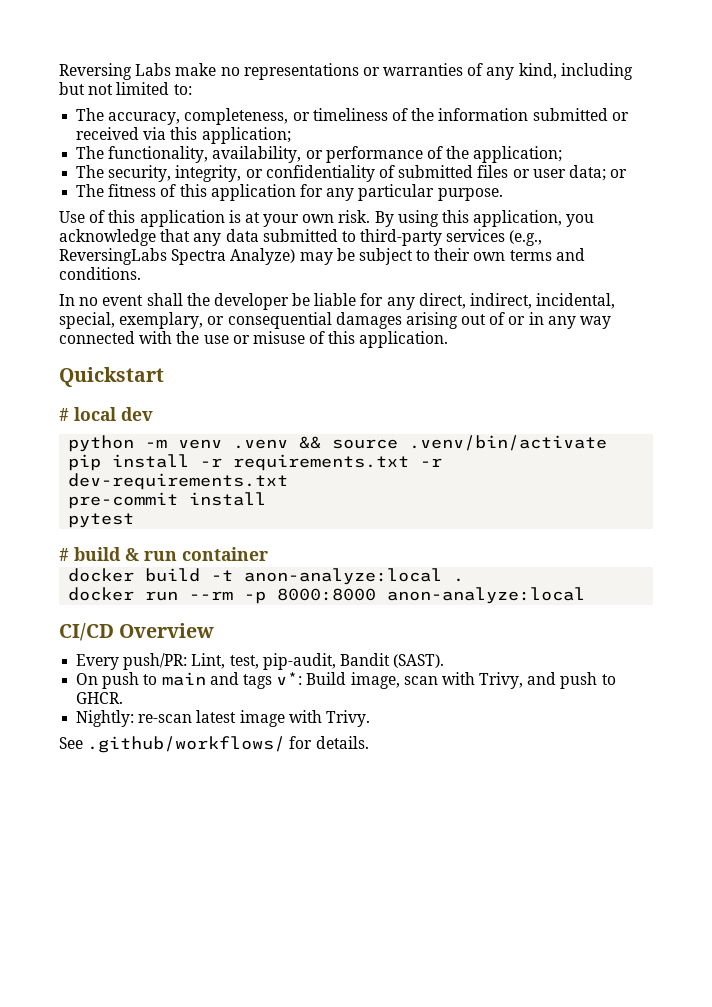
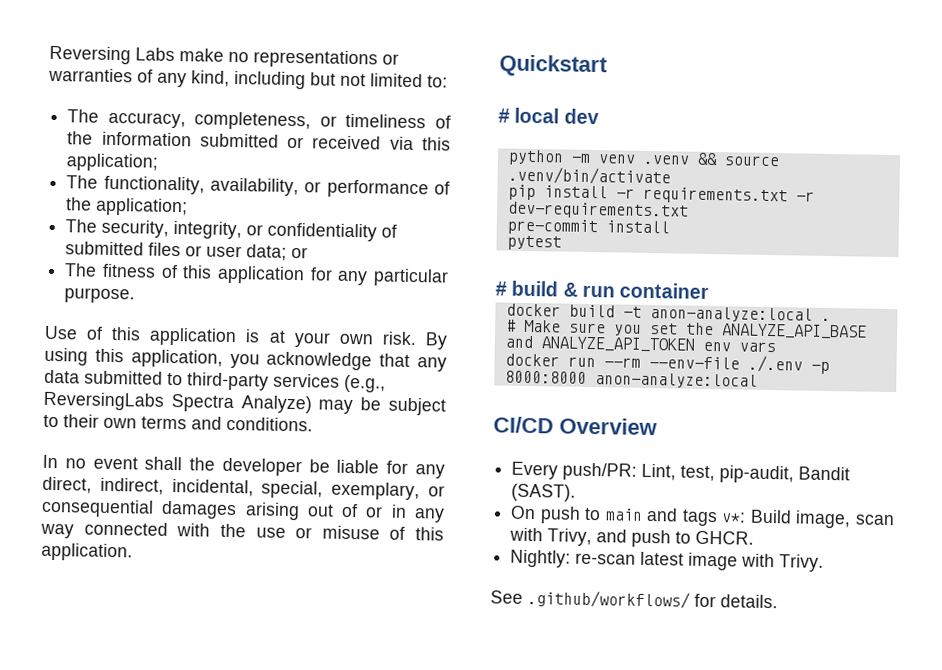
+ # Make sure you set the ANALYZE_API_BASE and ANALYZE_API_TOKEN env vars
- docker run --rm -p 8000:8000 anon-analyze:local
+ docker run --rm --env-file ./.env -p 8000:8000 anon-analyze:local

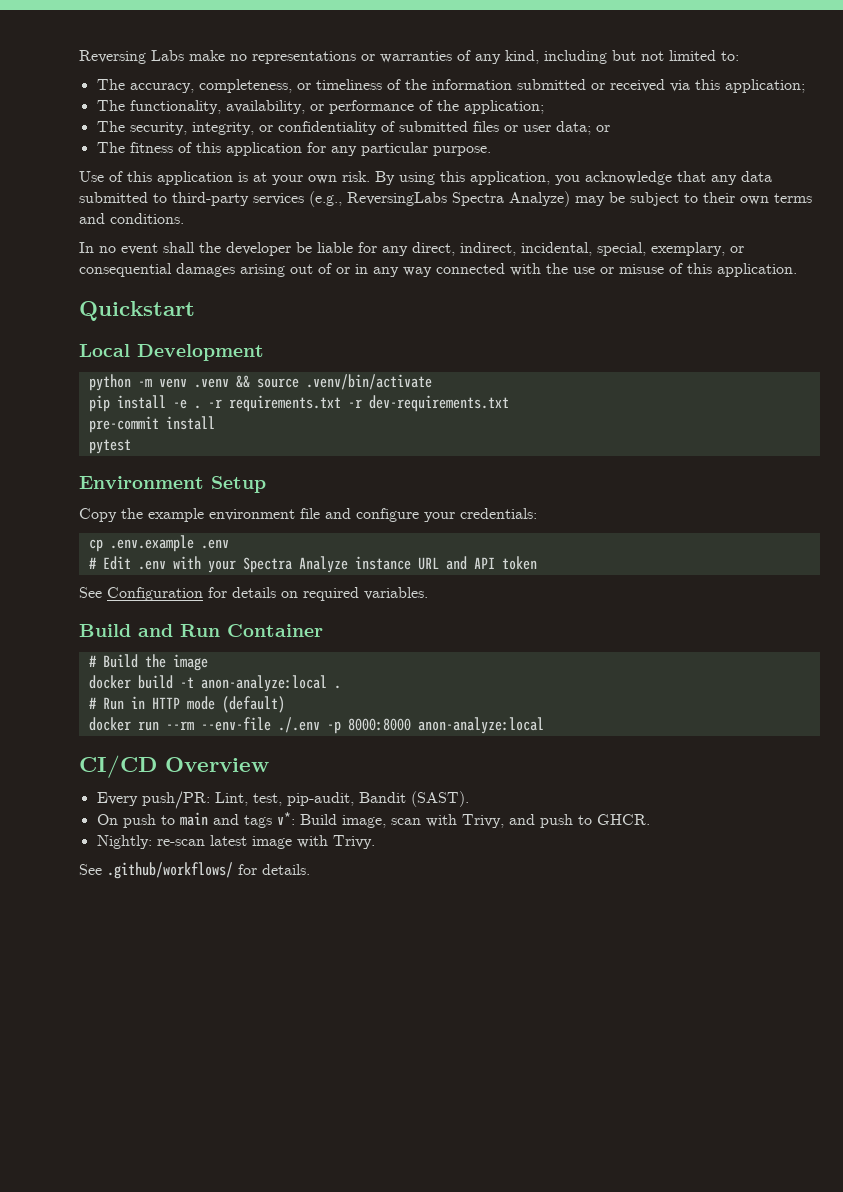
- # local dev
+ Local Development
- pip install -r requirements.txt -r dev-requirements.txt
+ pip install -e . -r requirements.txt -r dev-requirements.txt
- # build & run container
+ Environment Setup
+ Copy the example environment file and configure your credentials:
+ cp .env.example .env
+ # Edit .env with your Spectra Analyze instance URL and API token
+ See Configuration for details on required variables.
+ Build and Run Container
+ # Build the image
- # Make sure you set the ANALYZE_API_BASE and ANALYZE_API_TOKEN env vars
+ # Run in HTTP mode (default)

